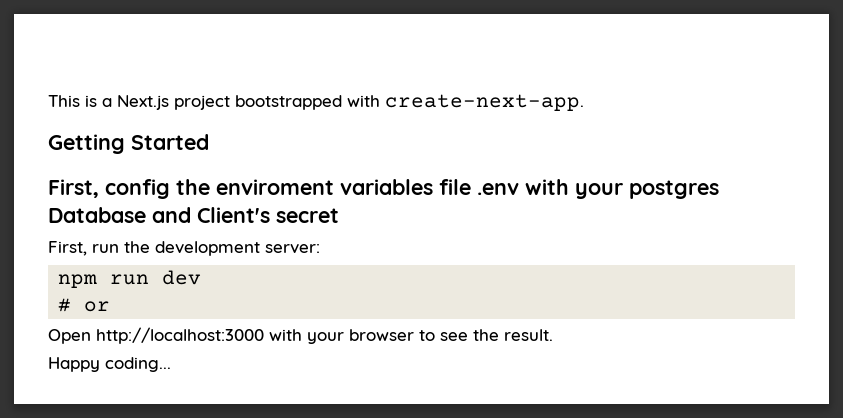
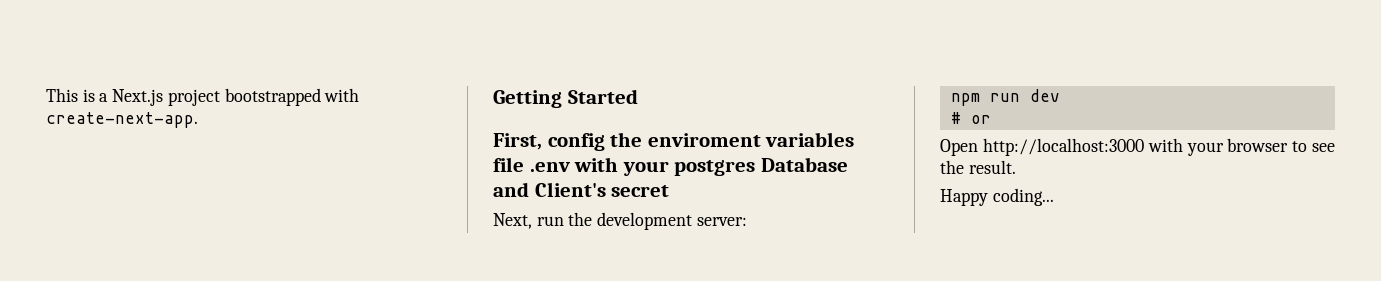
- First, run the development server:
+ Next, run the development server:

